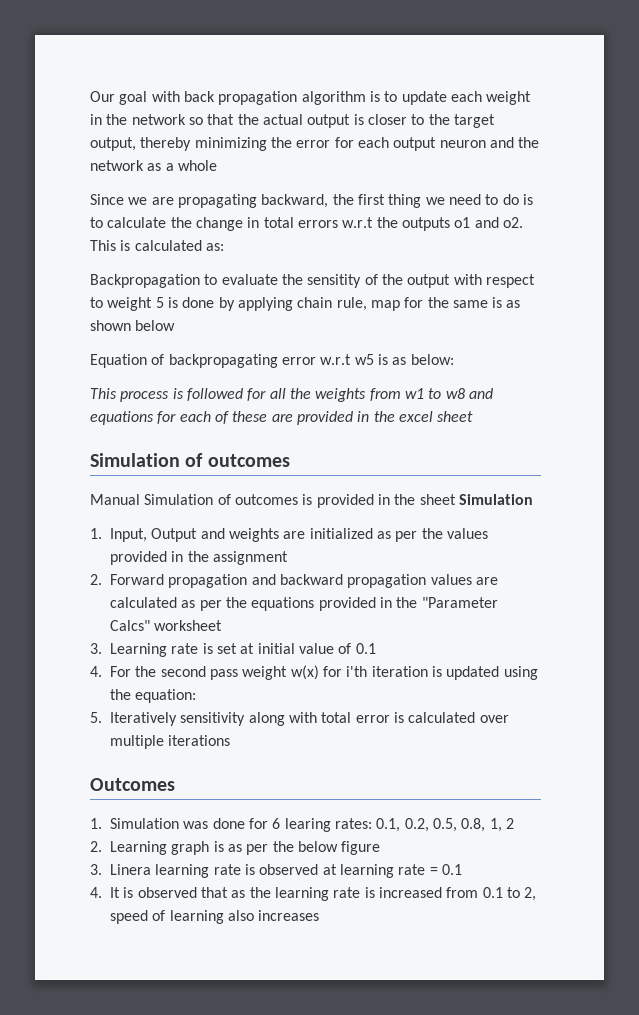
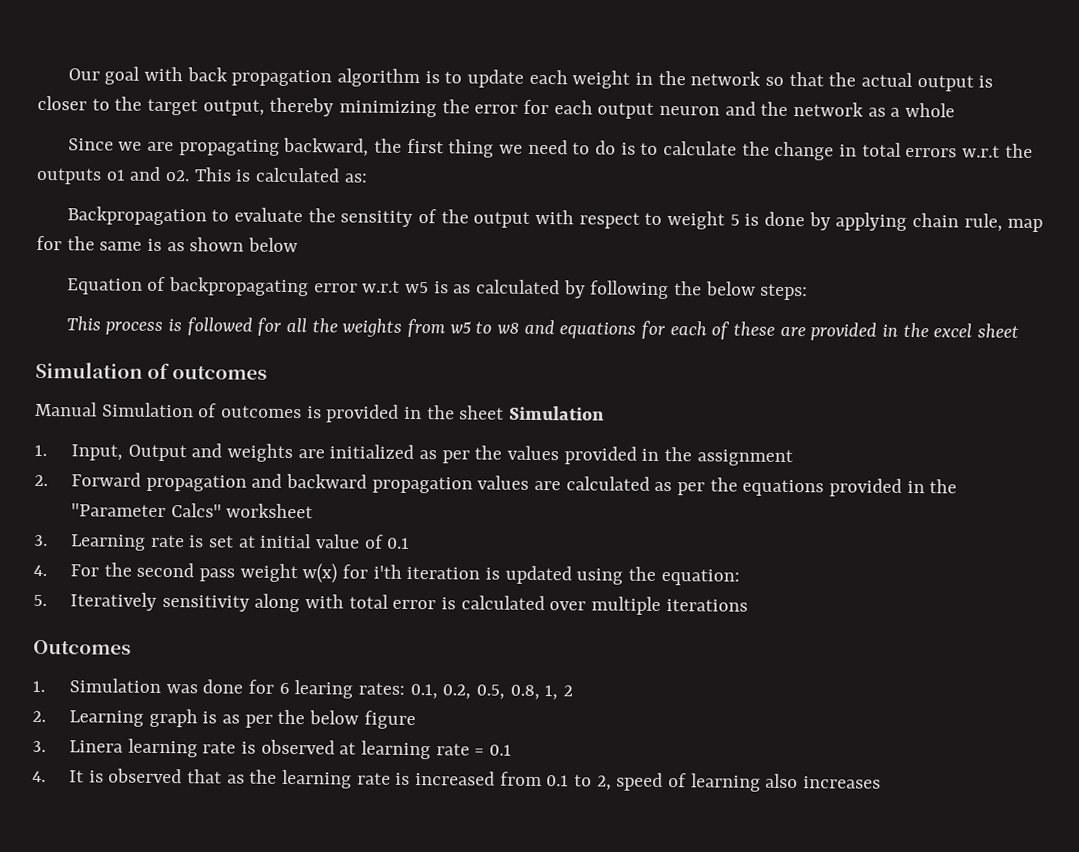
- Equation of backpropagating error w.r.t w5 is as below:
+ Equation of backpropagating error w.r.t w5 is as calculated by following the below steps:
- This process is followed for all the weights from w1 to w8 and equations for each of these are provided in the excel sheet
+ This process is followed for all the weights from w5 to w8 and equations for each of these are provided in the excel sheet

